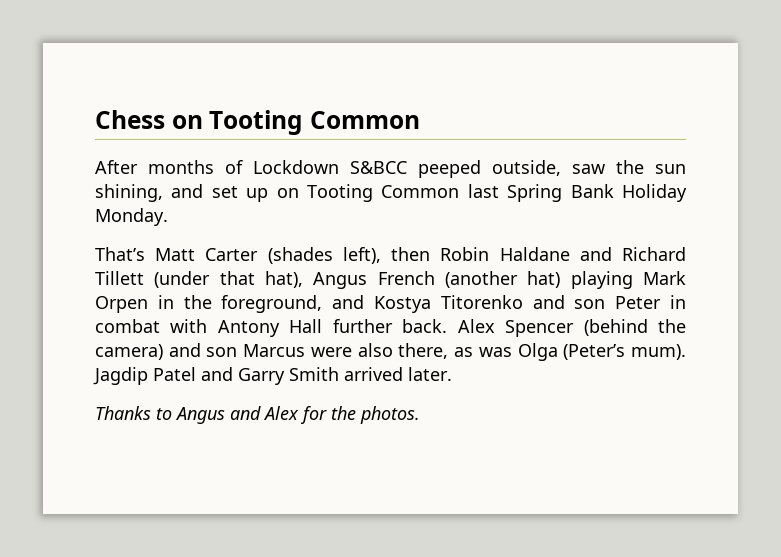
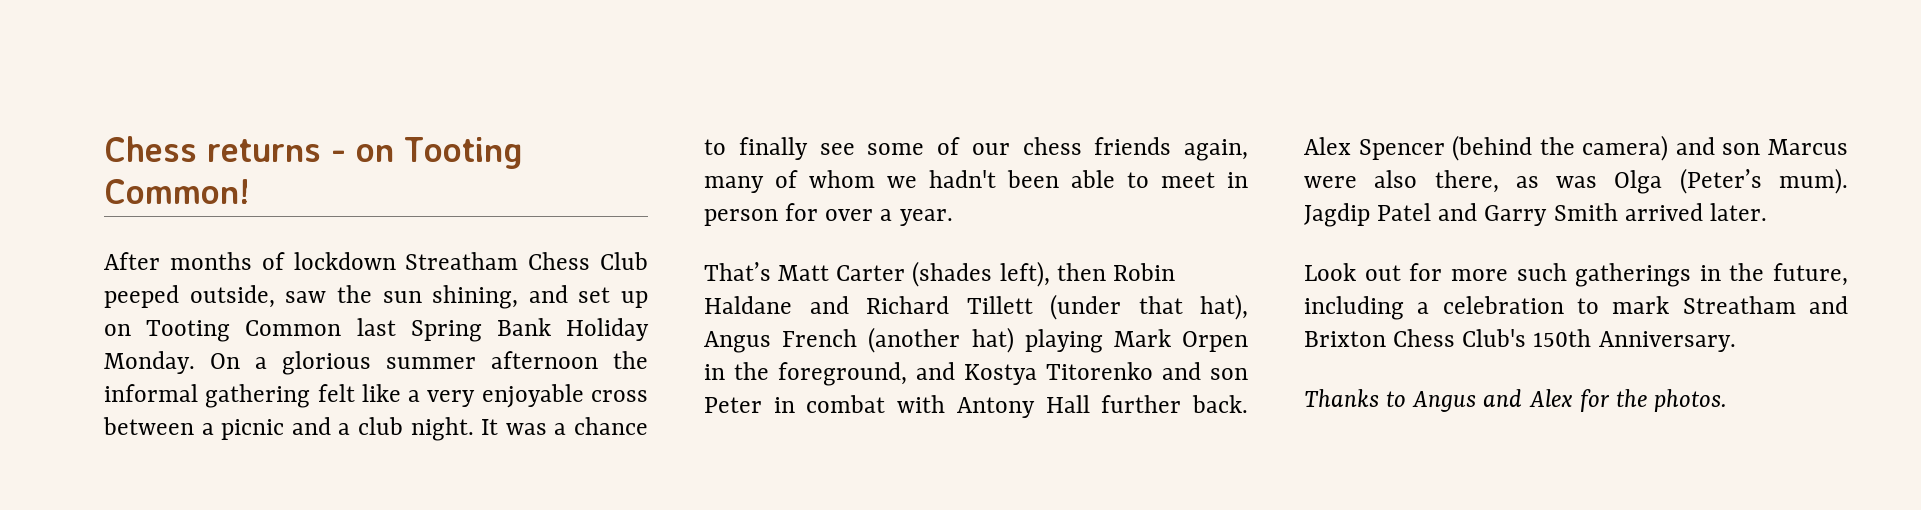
- Chess on Tooting Common
+ Chess returns - on Tooting Common!
- After months of Lockdown S&BCC peeped outside, saw the sun shining, and set up on Tooting Common last Spring Bank Holiday Monday.
+ After months of lockdown Streatham Chess Club peeped outside, saw the sun shining, and set up on Tooting Common last Spring Bank Holiday Monday. On a glorious summer afternoon the informal gathering felt like a very enjoyable cross between a picnic and a club night. It was a chance to finally see some of our chess friends again, many of whom we hadn't been able to meet in person for over a year.
+ Look out for more such gatherings in the future, including a celebration to mark Streatham and Brixton Chess Club's 150th Anniversary.

